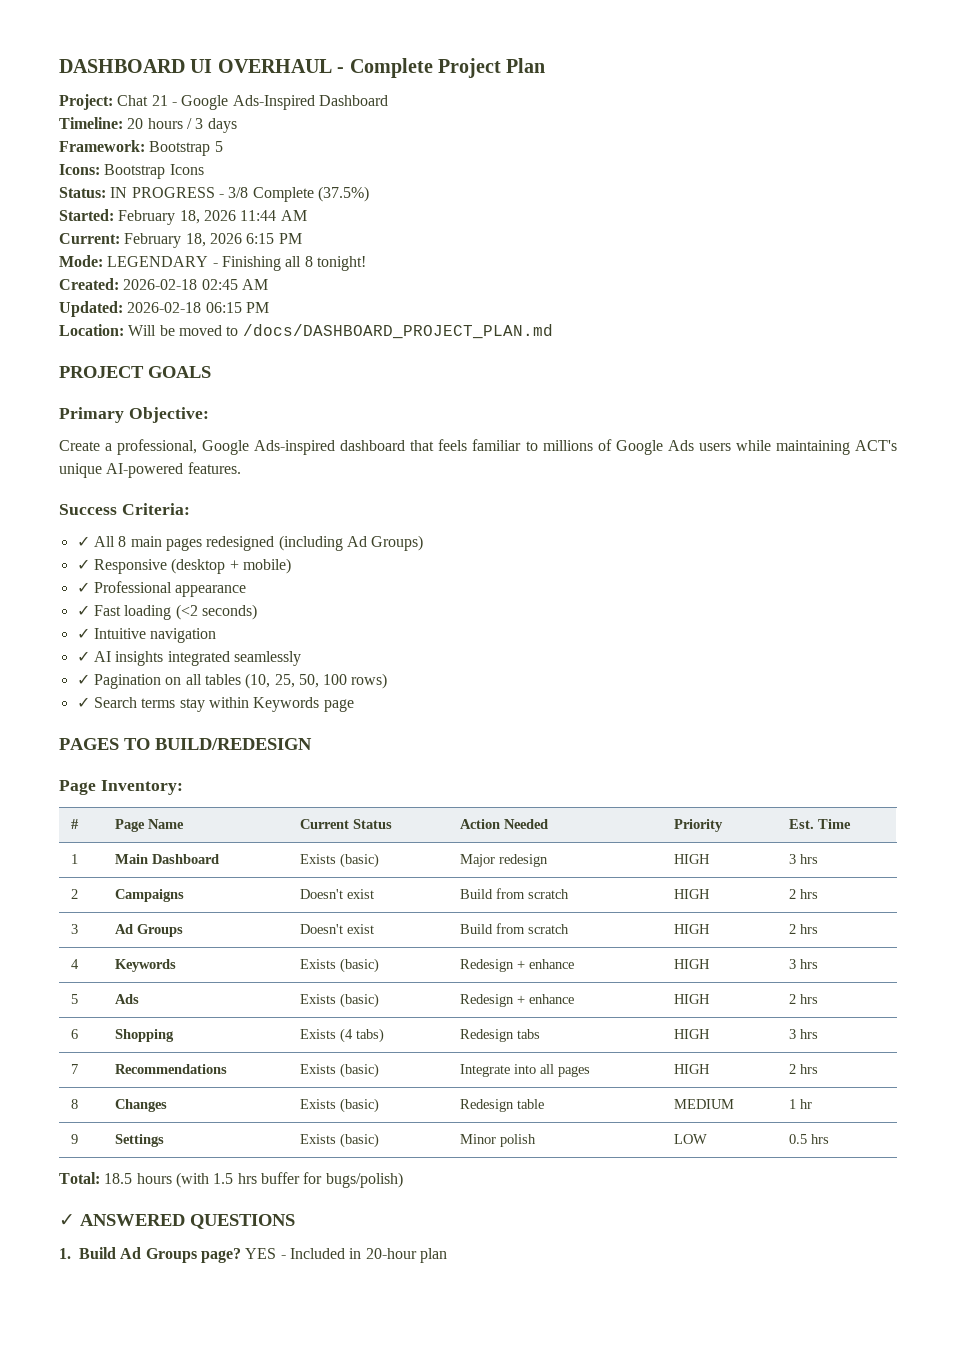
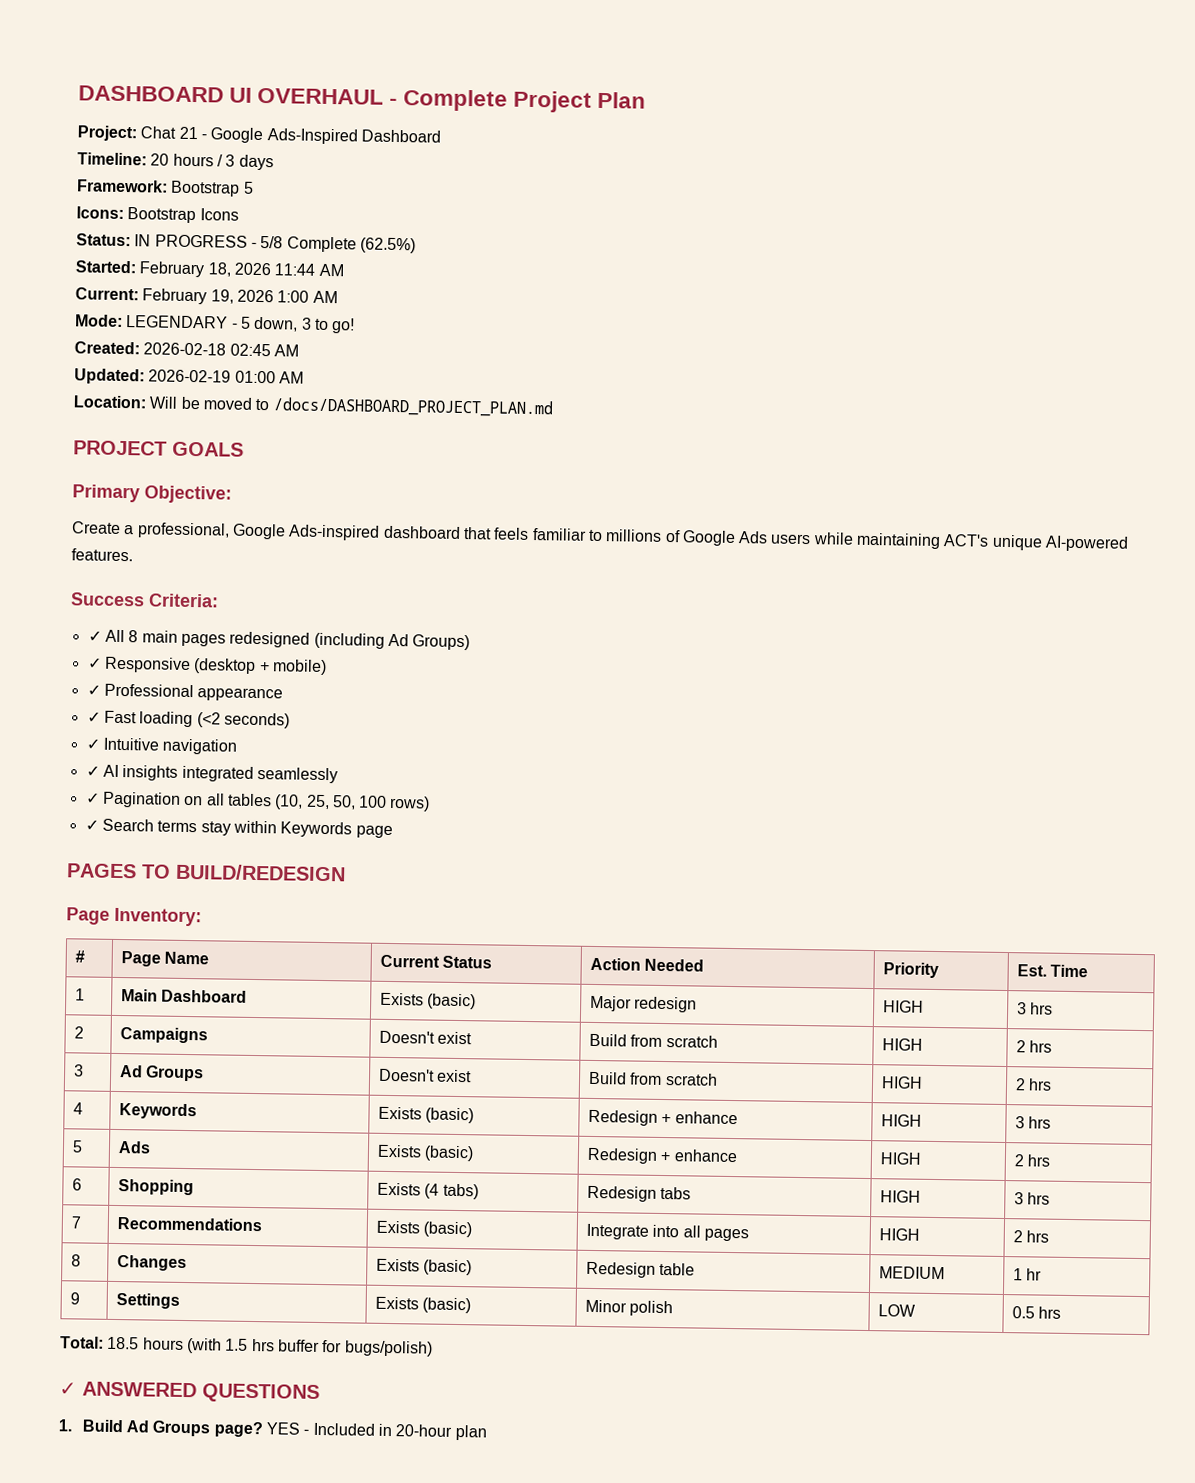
- Status: IN PROGRESS - 3/8 Complete (37.5%)
+ Status: IN PROGRESS - 5/8 Complete (62.5%)
- Current: February 18, 2026 6:15 PM
+ Current: February 19, 2026 1:00 AM
- Mode: LEGENDARY - Finishing all 8 tonight!
+ Mode: LEGENDARY - 5 down, 3 to go!
- Updated: 2026-02-18 06:15 PM
+ Updated: 2026-02-19 01:00 AM

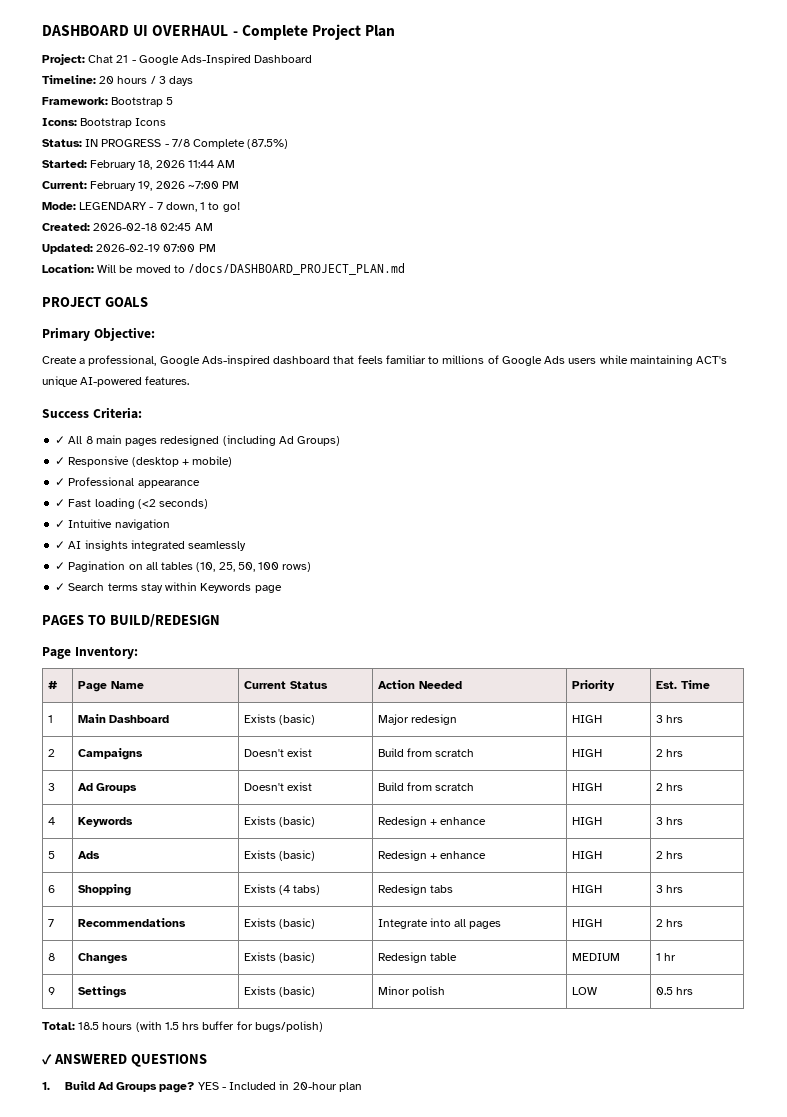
- Status: IN PROGRESS - 5/8 Complete (62.5%)
+ Status: IN PROGRESS - 7/8 Complete (87.5%)
- Current: February 19, 2026 1:00 AM
+ Current: February 19, 2026 ~7:00 PM
- Mode: LEGENDARY - 5 down, 3 to go!
+ Mode: LEGENDARY - 7 down, 1 to go!
- Updated: 2026-02-19 01:00 AM
+ Updated: 2026-02-19 07:00 PM

